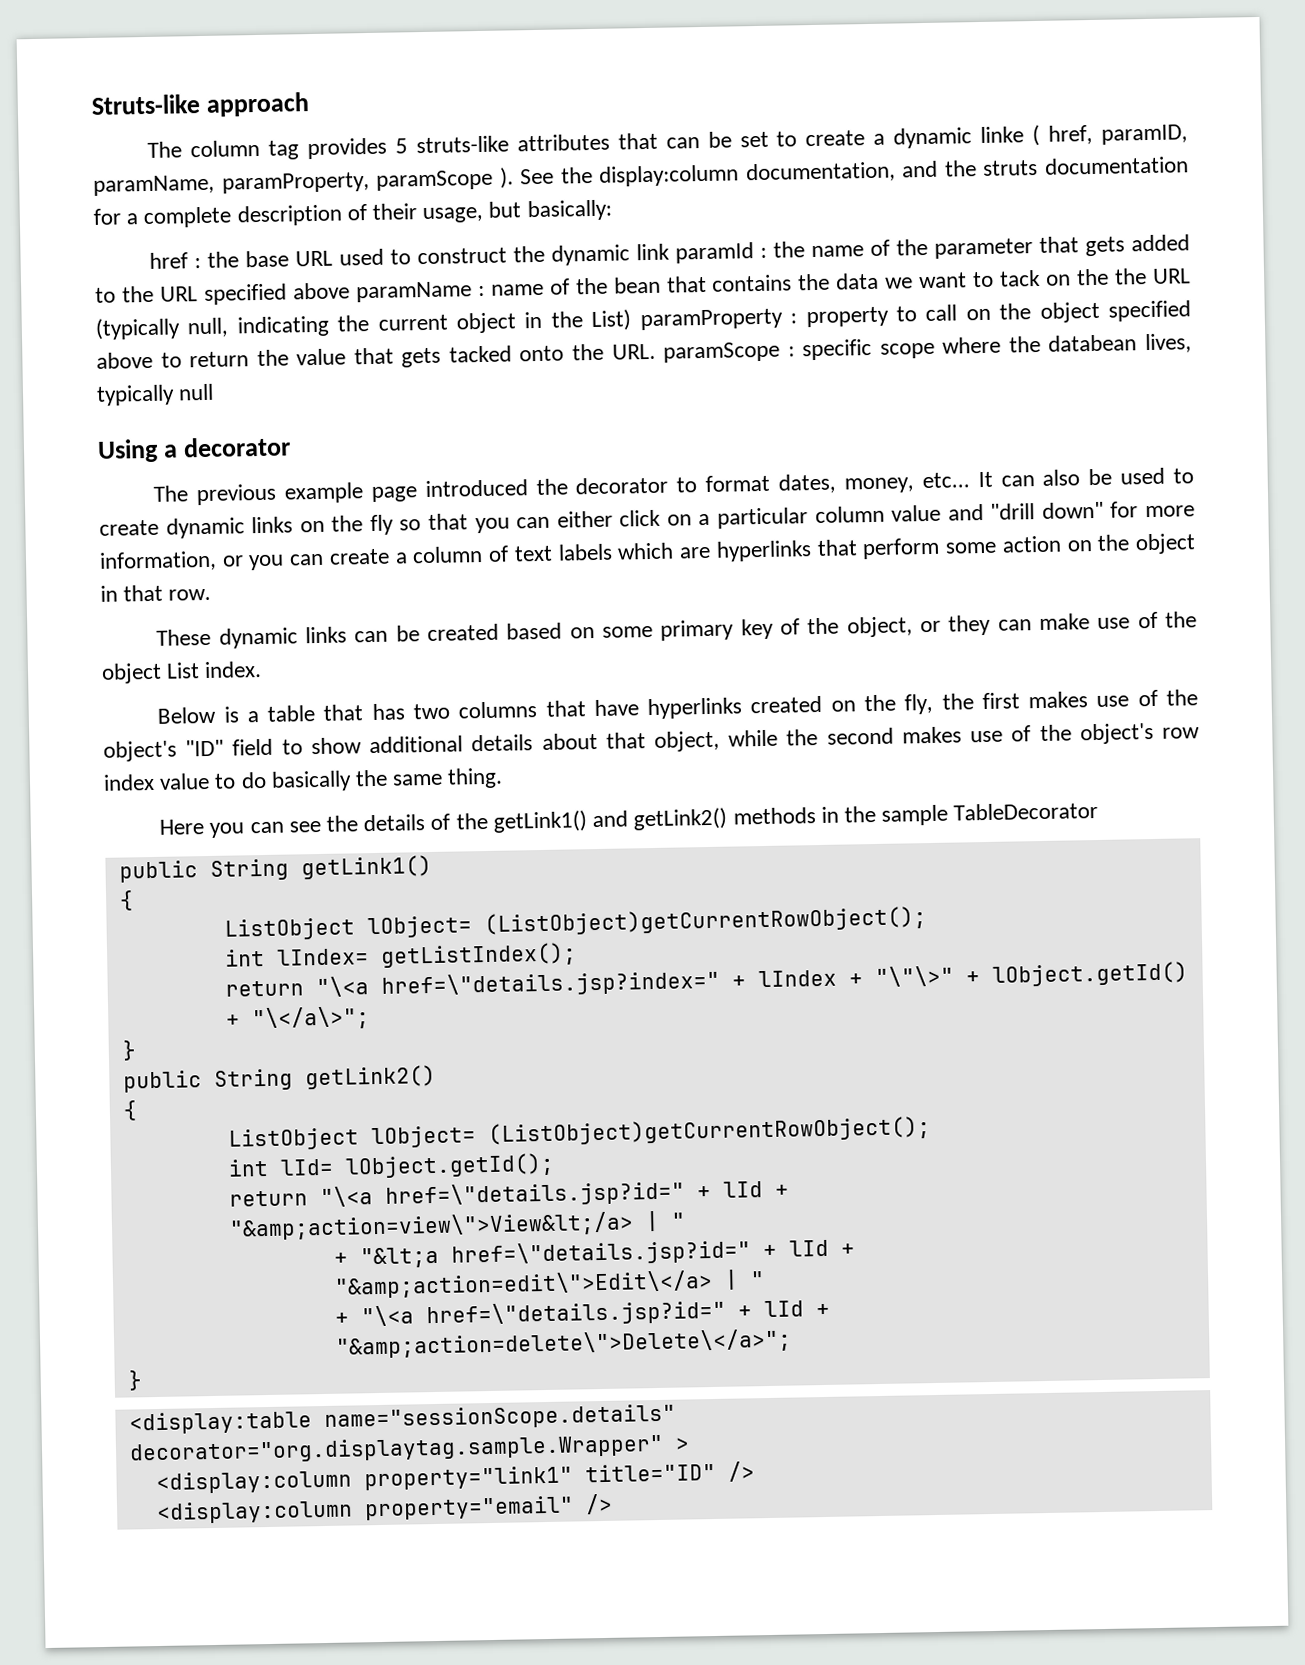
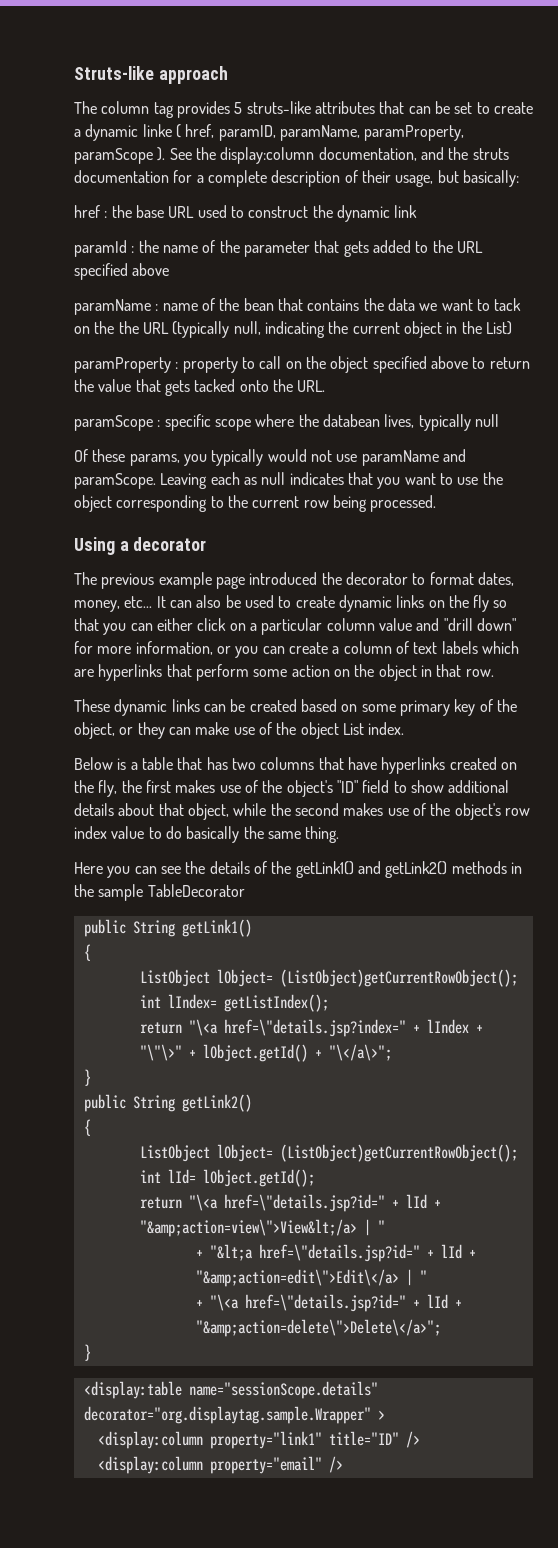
- the base URL used to construct the dynamic link paramId :
+ the base URL used to construct the dynamic link
+ paramId :
- the name of the parameter that gets added to the URL specified above paramName :
+ the name of the parameter that gets added to the URL specified above
+ paramName :
- name of the bean that contains the data we want to tack on the the URL (typically null, indicating the current object in the List) paramProperty :
+ name of the bean that contains the data we want to tack on the the URL (typically null, indicating the current object in the List)
+ paramProperty :
- property to call on the object specified above to return the value that gets tacked onto the URL. paramScope :
+ property to call on the object specified above to return the value that gets tacked onto the URL.
+ paramScope :
+ Of these params, you typically would not use paramName and paramScope. Leaving each as null indicates that you want to use the object corresponding to the current row being processed.

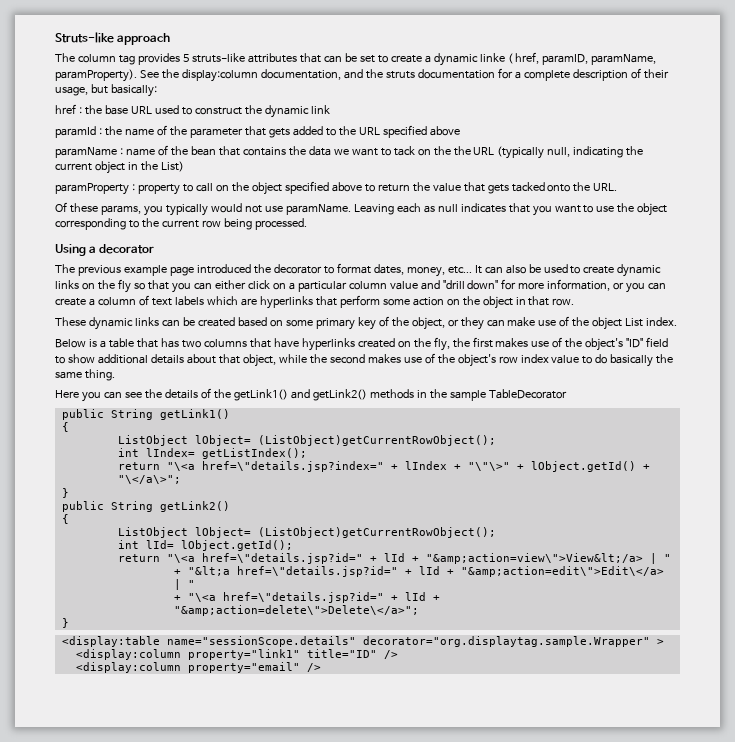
- The column tag provides 5 struts-like attributes that can be set to create a dynamic linke ( href, paramID, paramName, paramProperty, paramScope ).
+ The column tag provides 5 struts-like attributes that can be set to create a dynamic linke ( href, paramID, paramName, paramProperty).
- paramScope : specific scope where the databean lives, typically null
- Of these params, you typically would not use paramName and paramScope.
+ Of these params, you typically would not use paramName.

